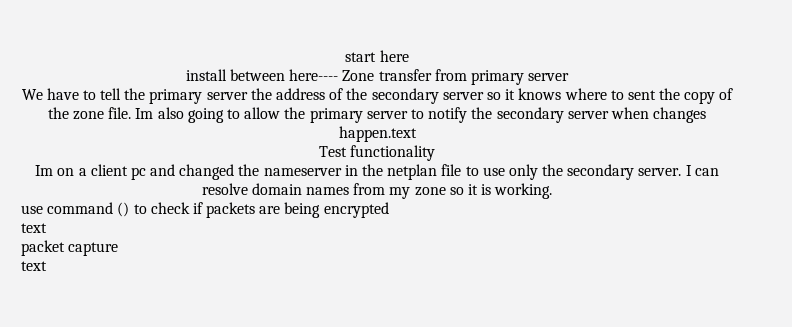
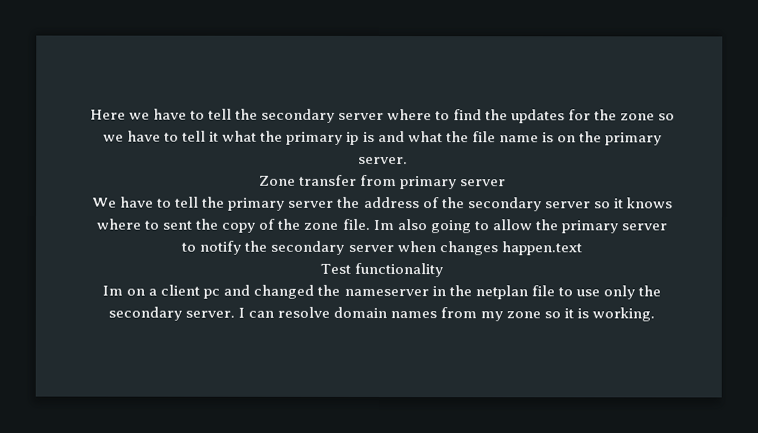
- start here
- install between here---- Zone transfer from primary server
+ Here we have to tell the secondary server where to find the updates for the zone so we have to tell it what the primary ip is and what the file name is on the primary server.
+ Zone transfer from primary server
- use command () to check if packets are being encrypted
- text
- packet capture
- text

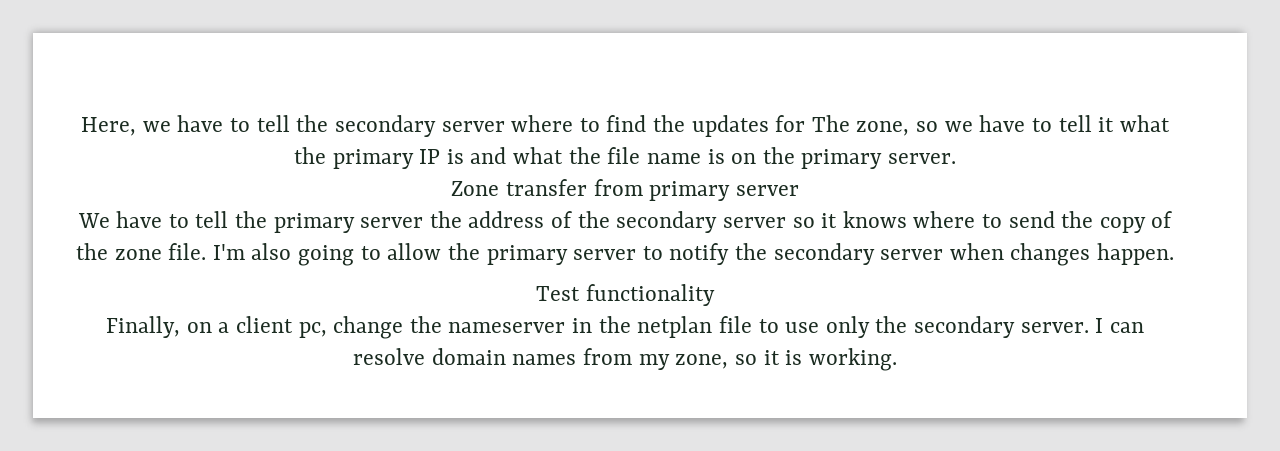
- Here we have to tell the secondary server where to find the updates for the zone so we have to tell it what the primary ip is and what the file name is on the primary server.
+ Here, we have to tell the secondary server where to find the updates for The zone, so we have to tell it what the primary IP is and what the file name is on the primary server.
- We have to tell the primary server the address of the secondary server so it knows where to sent the copy of the zone file.
+ We have to tell the primary server the address of the secondary server so it knows where to send the copy of the zone file.
- Im also going to allow the primary server to notify the secondary server when changes happen.text
+ I'm also going to allow the primary server to notify the secondary server when changes happen.
- Im on a client pc and changed the nameserver in the netplan file to use only the secondary server.
+ Finally, on a client pc, change the nameserver in the netplan file to use only the secondary server.
- I can resolve domain names from my zone so it is working.
+ I can resolve domain names from my zone, so it is working.

